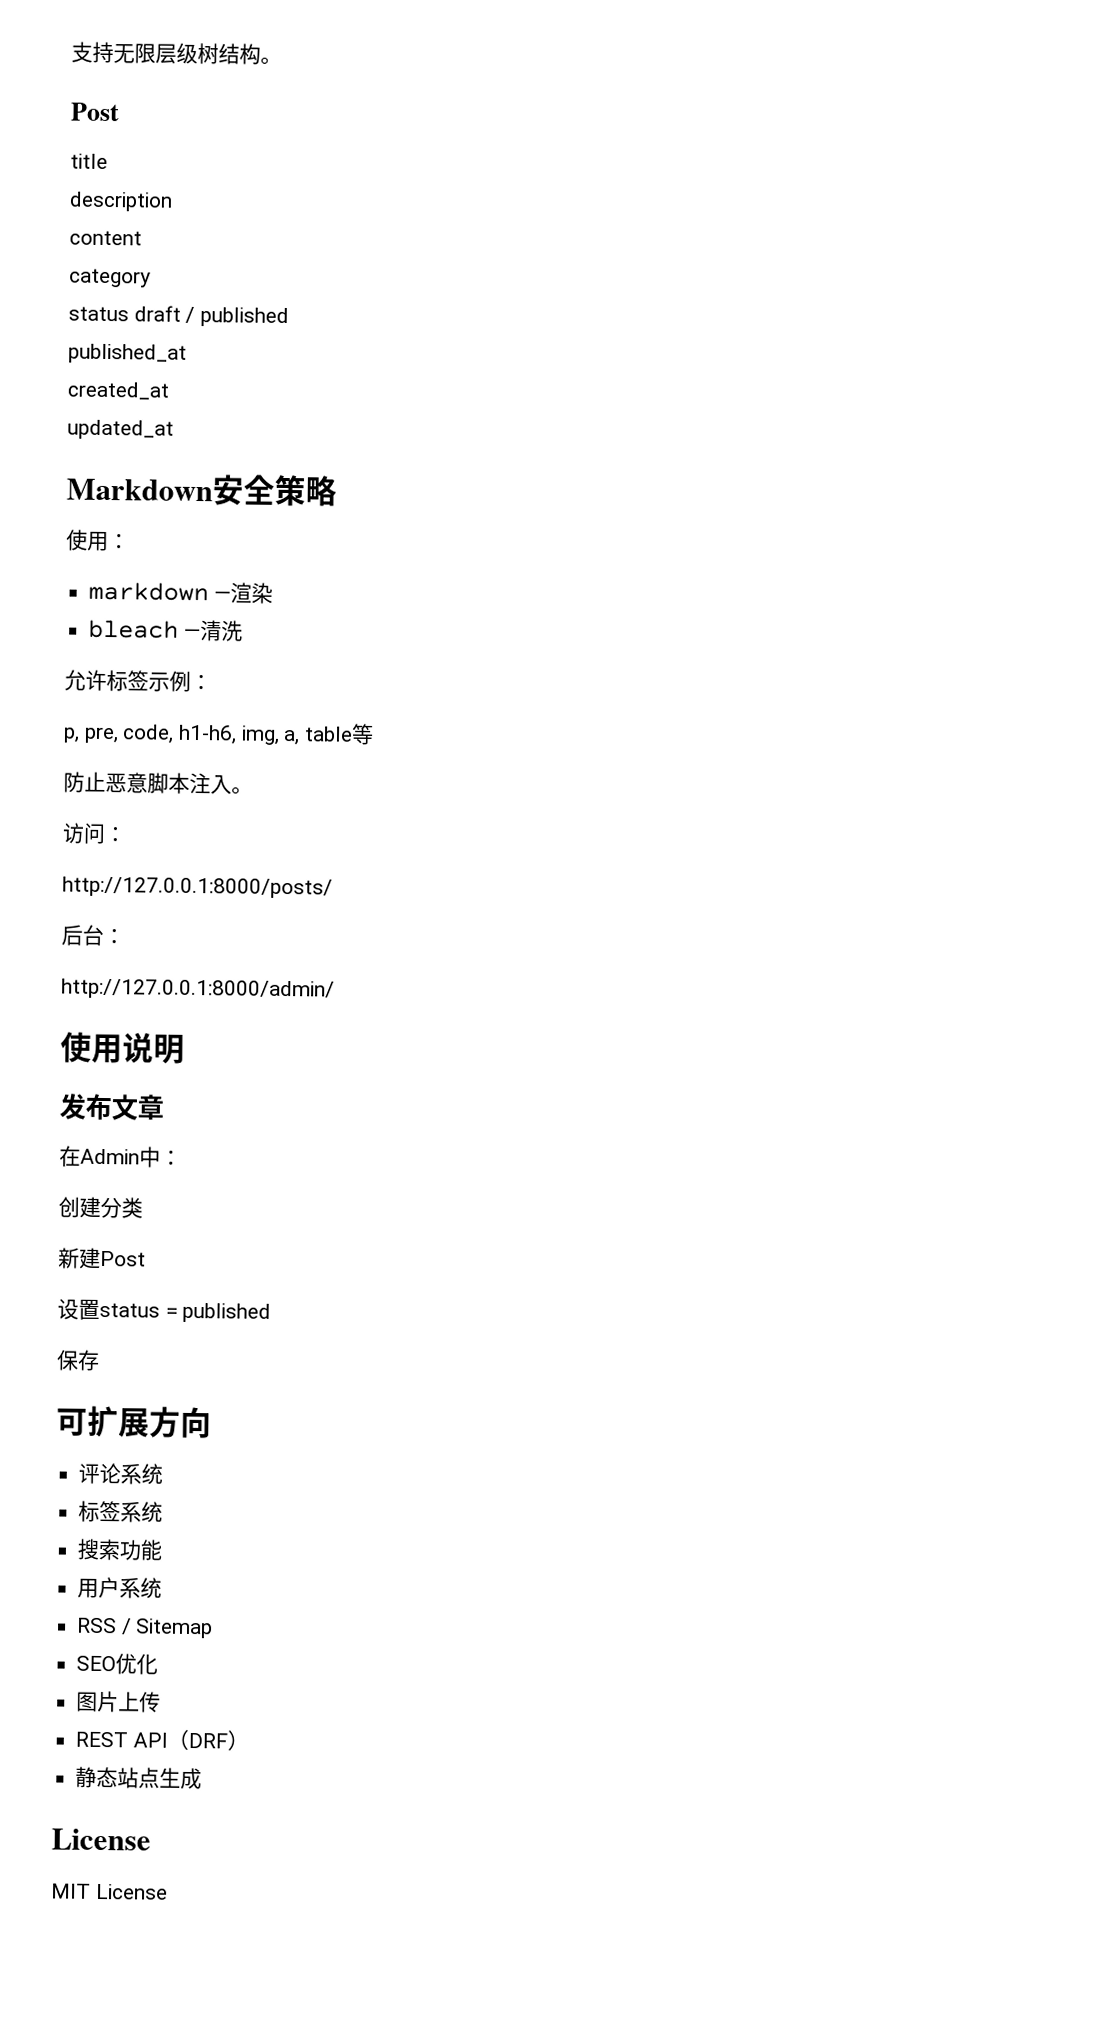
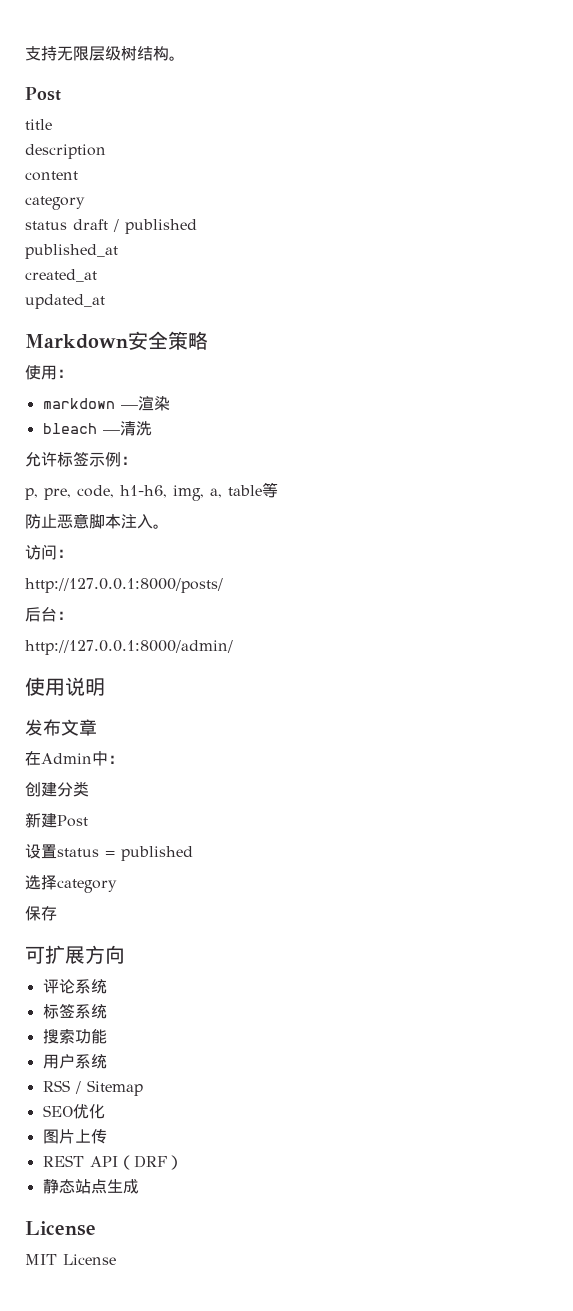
+ 选择category

